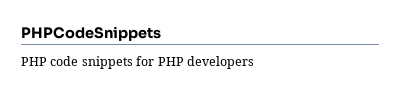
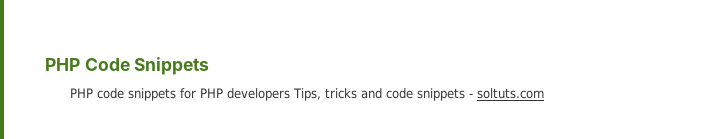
- PHPCodeSnippets
+ PHP Code Snippets
- PHP code snippets for PHP developers
+ PHP code snippets for PHP developers Tips, tricks and code snippets - soltuts.com

